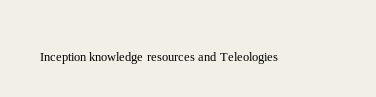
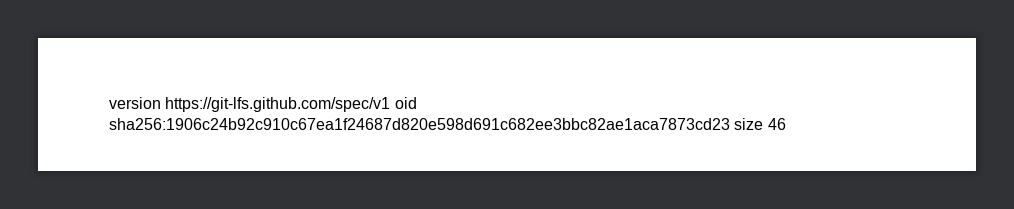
- Inception knowledge resources and Teleologies
+ version https://git-lfs.github.com/spec/v1 oid sha256:1906c24b92c910c67ea1f24687d820e598d691c682ee3bbc82ae1aca7873cd23 size 46

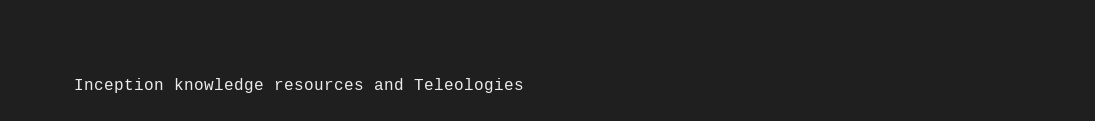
- version https://git-lfs.github.com/spec/v1 oid sha256:1906c24b92c910c67ea1f24687d820e598d691c682ee3bbc82ae1aca7873cd23 size 46
+ Inception knowledge resources and Teleologies

